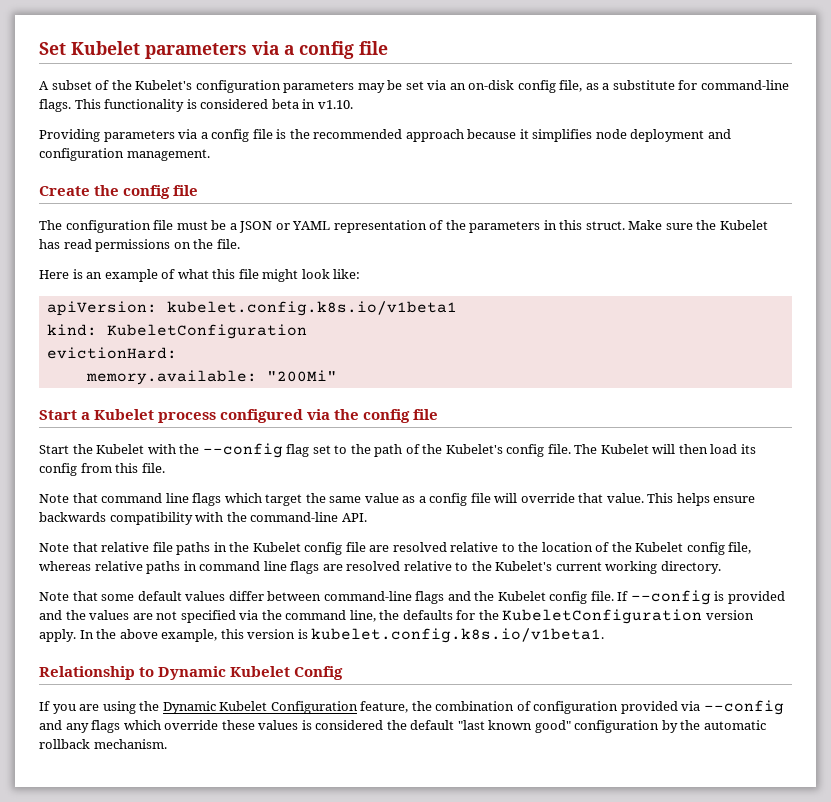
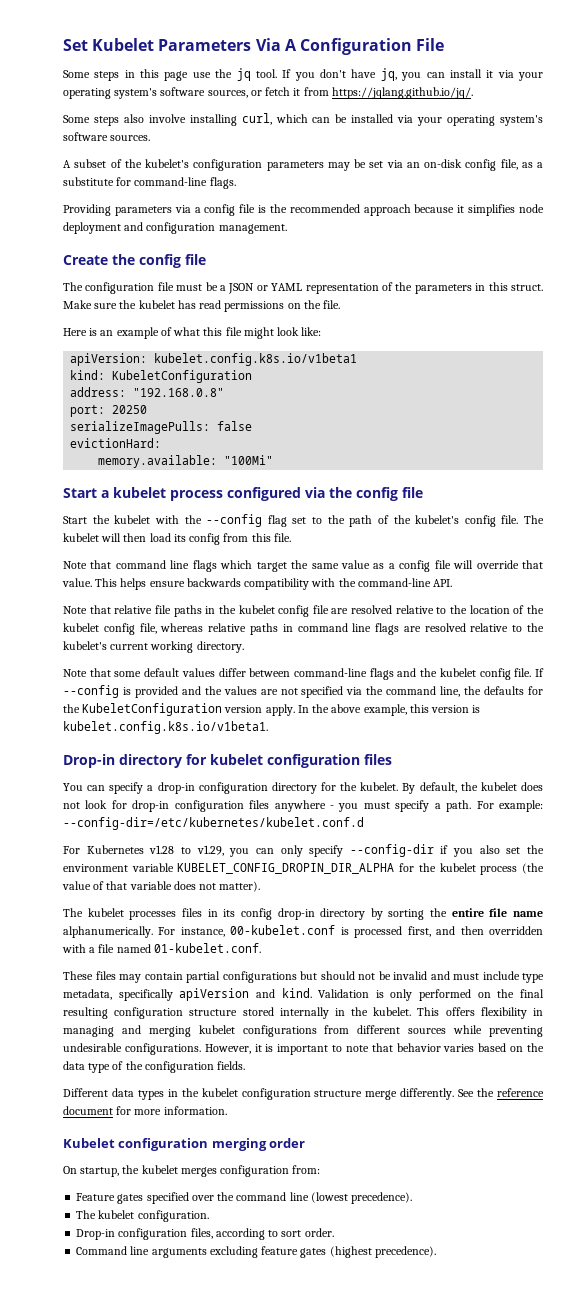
- Set Kubelet parameters via a config file
+ Set Kubelet Parameters Via A Configuration File
+ Some steps in this page use the jq tool. If you don't have jq, you can install it via your operating system's software sources, or fetch it from https://jqlang.github.io/jq/.
+ Some steps also involve installing curl, which can be installed via your operating system's software sources.
- A subset of the Kubelet's configuration parameters may be set via an on-disk config file, as a substitute for command-line flags. This functionality is considered beta in v1.10.
+ A subset of the kubelet's configuration parameters may be set via an on-disk config file, as a substitute for command-line flags.
- Make sure the Kubelet has read permissions on the file.
+ Make sure the kubelet has read permissions on the file.
+ address: "192.168.0.8"
+ port: 20250
+ serializeImagePulls: false
- memory.available: "200Mi"
+ memory.available: "100Mi"
- Start a Kubelet process configured via the config file
+ Start a kubelet process configured via the config file
- Start the Kubelet with the --config flag set to the path of the Kubelet's config file.
+ Start the kubelet with the --config flag set to the path of the kubelet's config file.
- The Kubelet will then load its config from this file.
+ The kubelet will then load its config from this file.
- Note that relative file paths in the Kubelet config file are resolved relative to the location of the Kubelet config file, whereas relative paths in command line flags are resolved relative to the Kubelet's current working directory.
+ Note that relative file paths in the kubelet config file are resolved relative to the location of the kubelet config file, whereas relative paths in command line flags are resolved relative to the kubelet's current working directory.
- Note that some default values differ between command-line flags and the Kubelet config file.
+ Note that some default values differ between command-line flags and the kubelet config file.
- Relationship to Dynamic Kubelet Config
- If you are using the Dynamic Kubelet Configuration feature, the combination of configuration provided via --config and any flags which override these values is considered the default "last known good" configuration by the automatic rollback mechanism.
+ Drop-in directory for kubelet configuration files
+ You can specify a drop-in configuration directory for the kubelet. By default, the kubelet does not look for drop-in configuration files anywhere - you must specify a path. For example: --config-dir=/etc/kubernetes/kubelet.conf.d
+ For Kubernetes v1.28 to v1.29, you can only specify --config-dir if you also set the environment variable KUBELET_CONFIG_DROPIN_DIR_ALPHA for the kubelet process (the value of that variable does not matter).
+ The kubelet processes files in its config drop-in directory by sorting the entire file name alphanumerically. For instance, 00-kubelet.conf is processed first, and then overridden with a file named 01-kubelet.conf.
+ These files may contain partial configurations but should not be invalid and must include type metadata, specifically apiVersion and kind. Validation is only performed on the final resulting configuration structure stored internally in the kubelet. This offers flexibility in managing and merging kubelet configurations from different sources while preventing undesirable configurations. However, it is important to note that behavior varies based on the data type of the configuration fields.
+ Different data types in the kubelet configuration structure merge differently. See the reference document for more information.
+ Kubelet configuration merging order
+ On startup, the kubelet merges configuration from:
+ Feature gates specified over the command line (lowest precedence).
+ The kubelet configuration.
+ Drop-in configuration files, according to sort order.
+ Command line arguments excluding feature gates (highest precedence).

